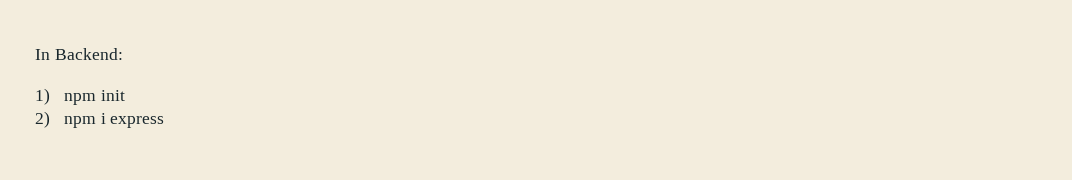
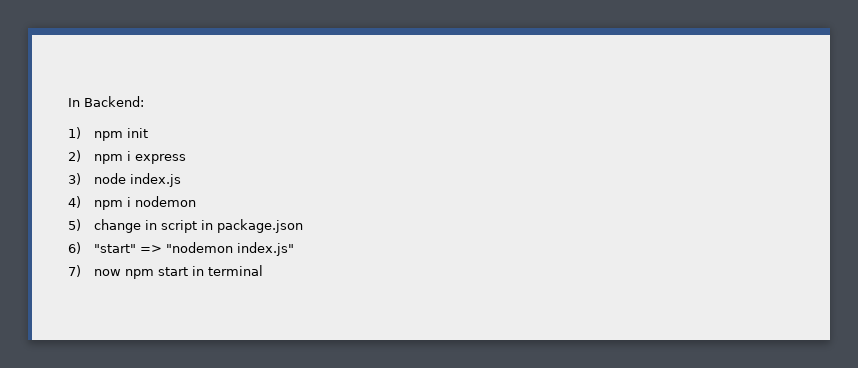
+ 3) node index.js
+ 4) npm i nodemon
+ 5) change in script in package.json
+ 6) "start" => "nodemon index.js"
+ 7) now npm start in terminal

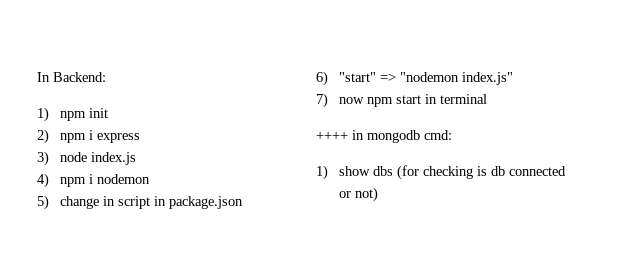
+ ++++ in mongodb cmd:
+ 1) show dbs (for checking is db connected or not)

